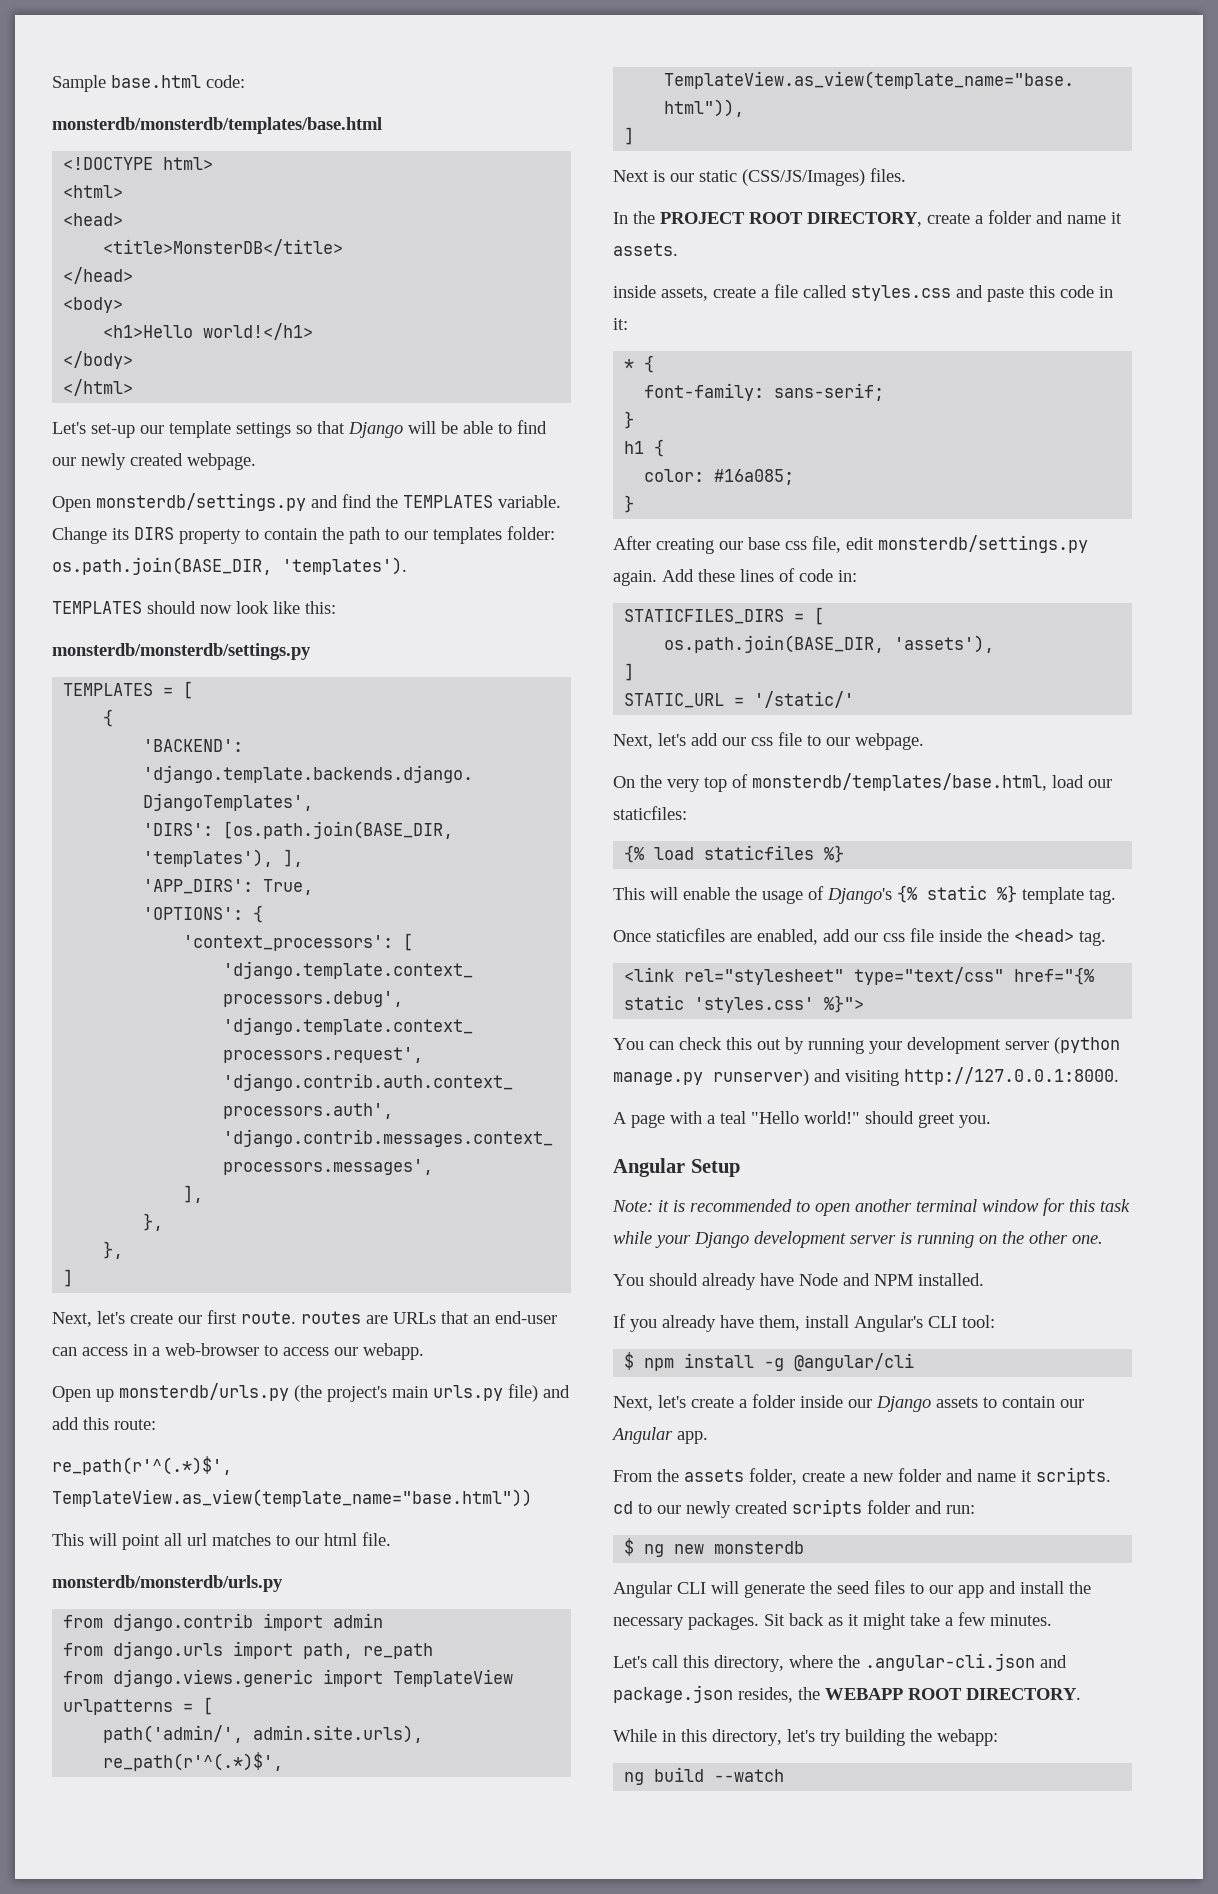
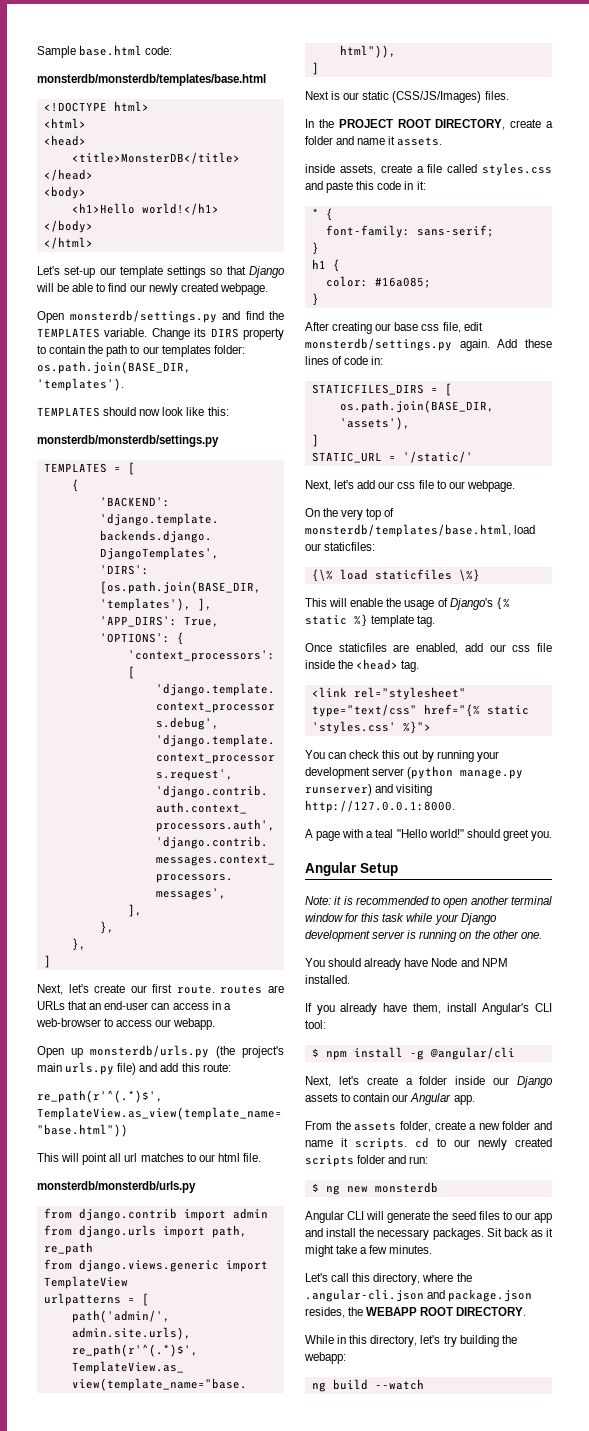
- {% load staticfiles %}
+ {\% load staticfiles \%}

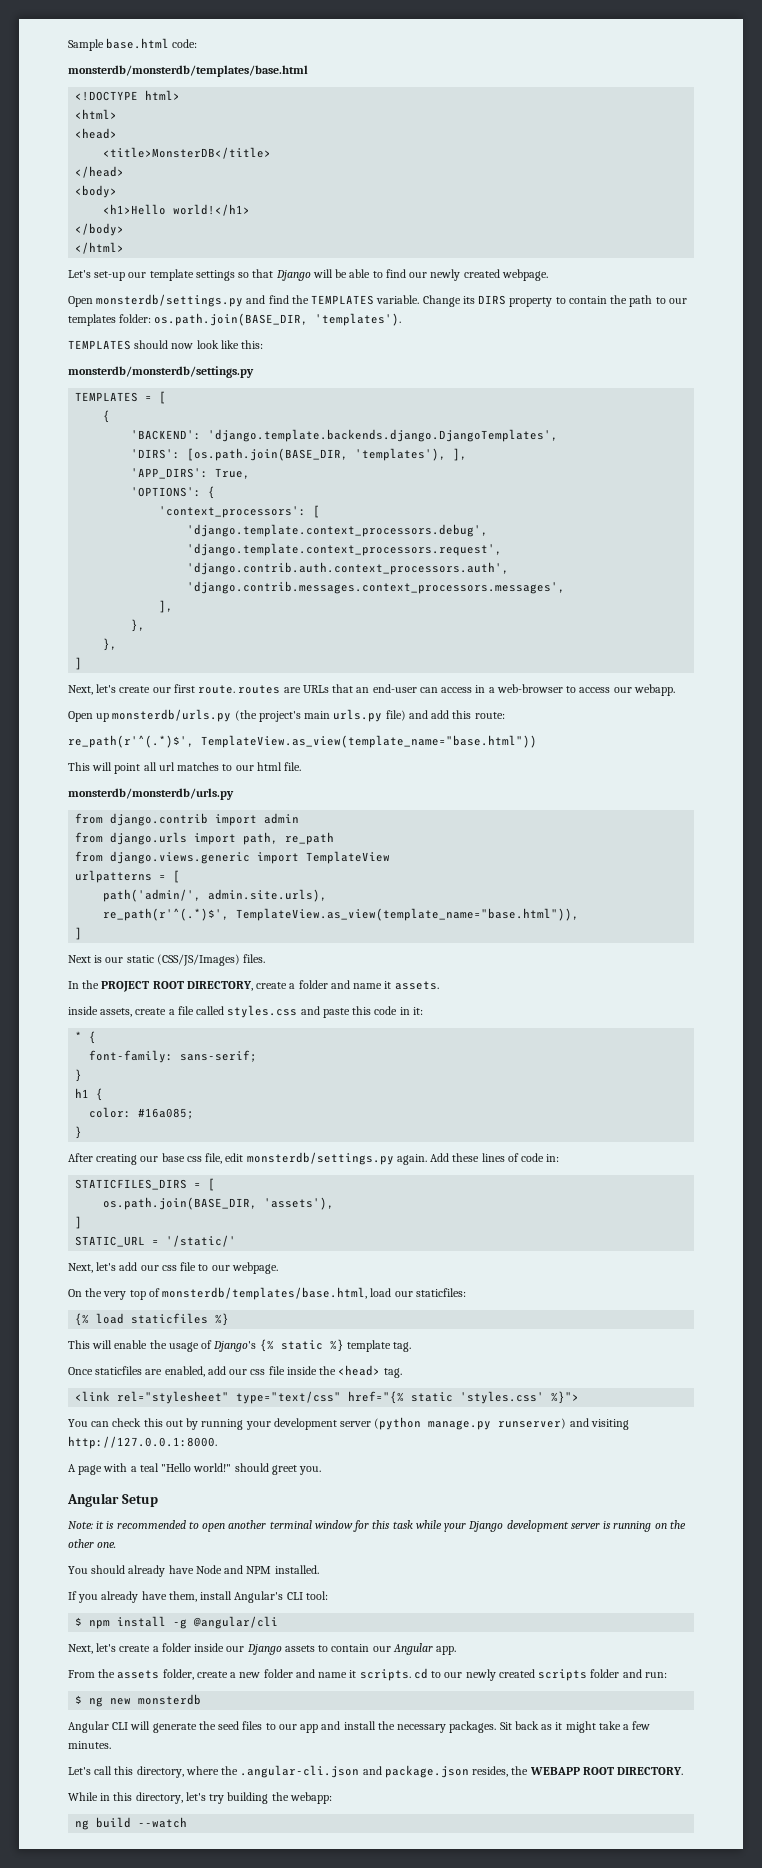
- {\% load staticfiles \%}
+ {% load staticfiles %}

